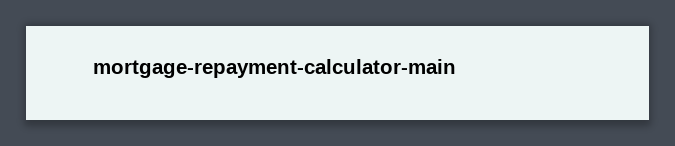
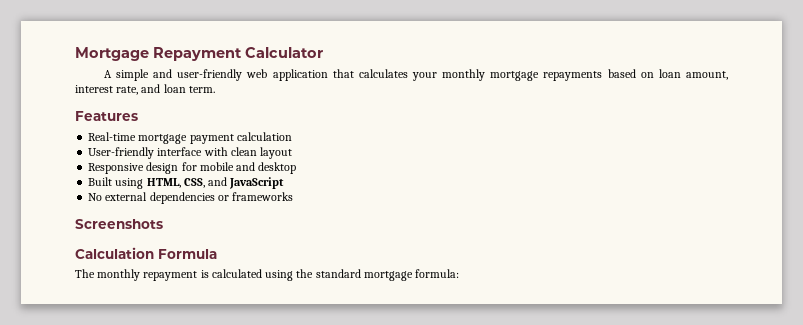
- mortgage-repayment-calculator-main
+ Mortgage Repayment Calculator
+ A simple and user-friendly web application that calculates your monthly mortgage repayments based on loan amount, interest rate, and loan term.
+ Features
+ Real-time mortgage payment calculation
+ User-friendly interface with clean layout
+ Responsive design for mobile and desktop
+ Built using HTML, CSS, and JavaScript
+ No external dependencies or frameworks
+ Screenshots
+ Calculation Formula
+ The monthly repayment is calculated using the standard mortgage formula:

